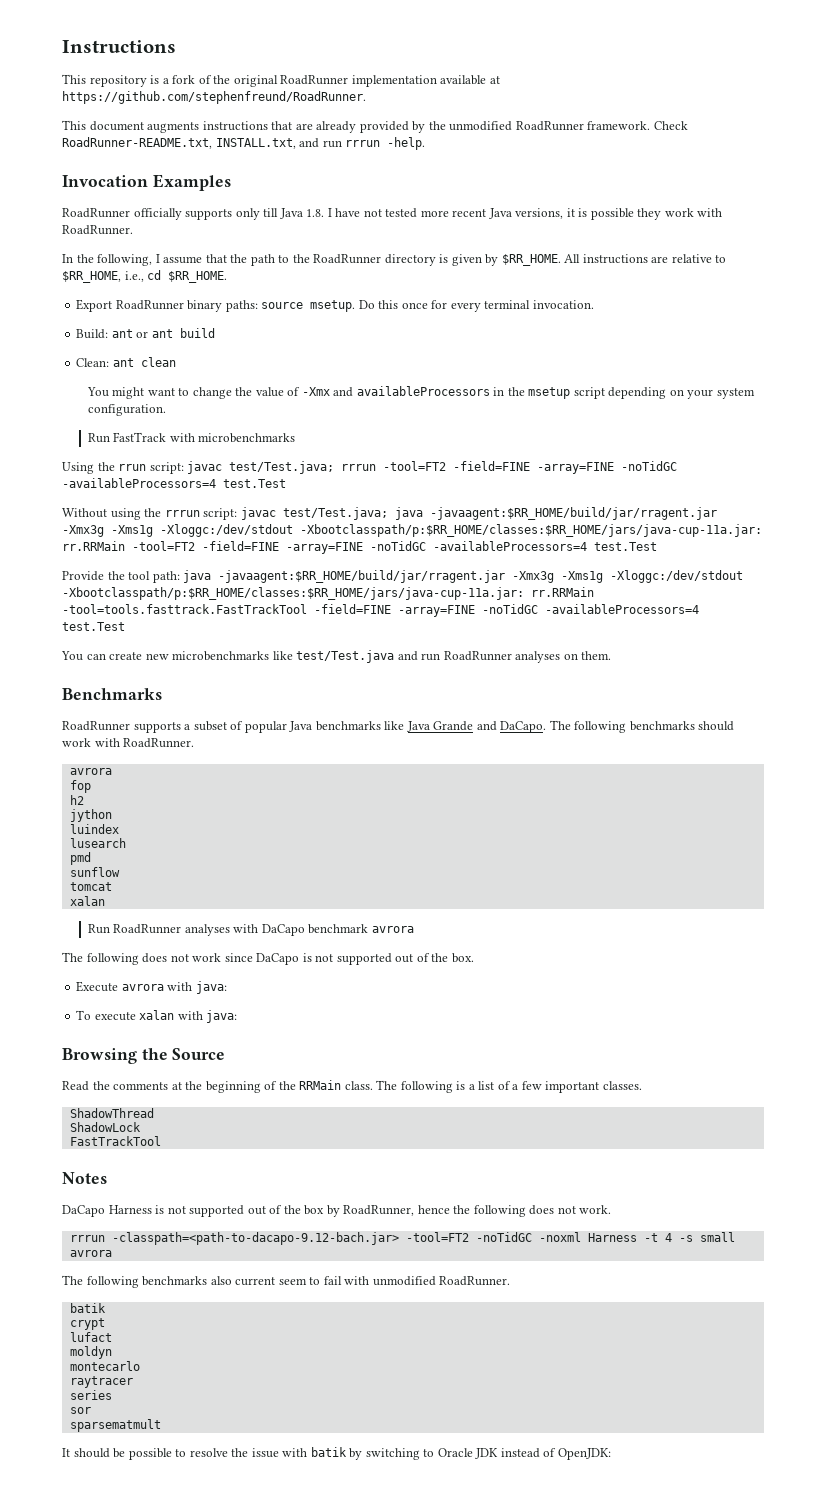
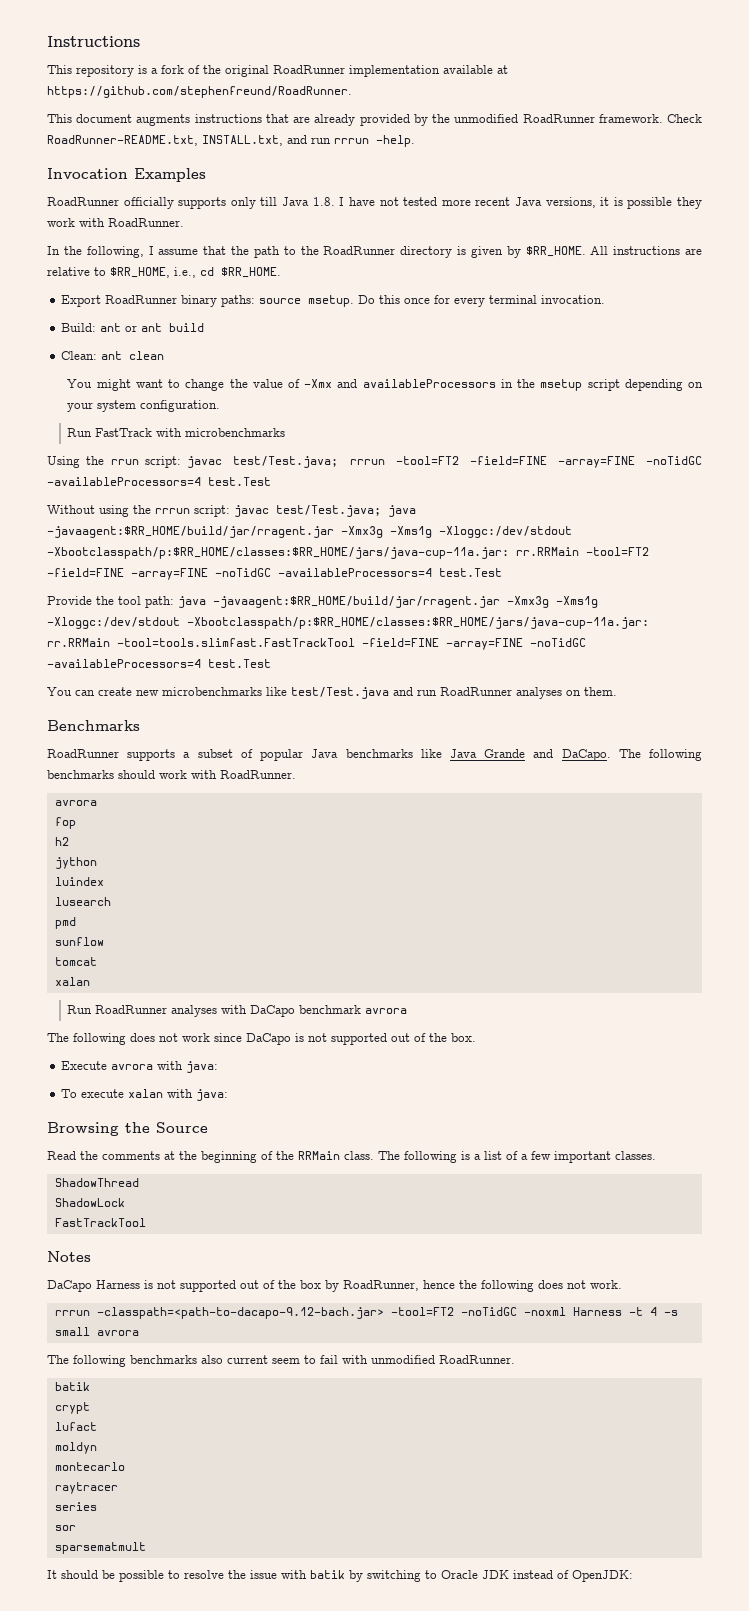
- Provide the tool path: java -javaagent:$RR_HOME/build/jar/rragent.jar -Xmx3g -Xms1g -Xloggc:/dev/stdout -Xbootclasspath/p:$RR_HOME/classes:$RR_HOME/jars/java-cup-11a.jar: rr.RRMain -tool=tools.fasttrack.FastTrackTool -field=FINE -array=FINE -noTidGC -availableProcessors=4 test.Test
+ Provide the tool path: java -javaagent:$RR_HOME/build/jar/rragent.jar -Xmx3g -Xms1g -Xloggc:/dev/stdout -Xbootclasspath/p:$RR_HOME/classes:$RR_HOME/jars/java-cup-11a.jar: rr.RRMain -tool=tools.slimfast.FastTrackTool -field=FINE -array=FINE -noTidGC -availableProcessors=4 test.Test

